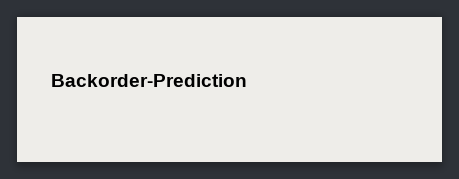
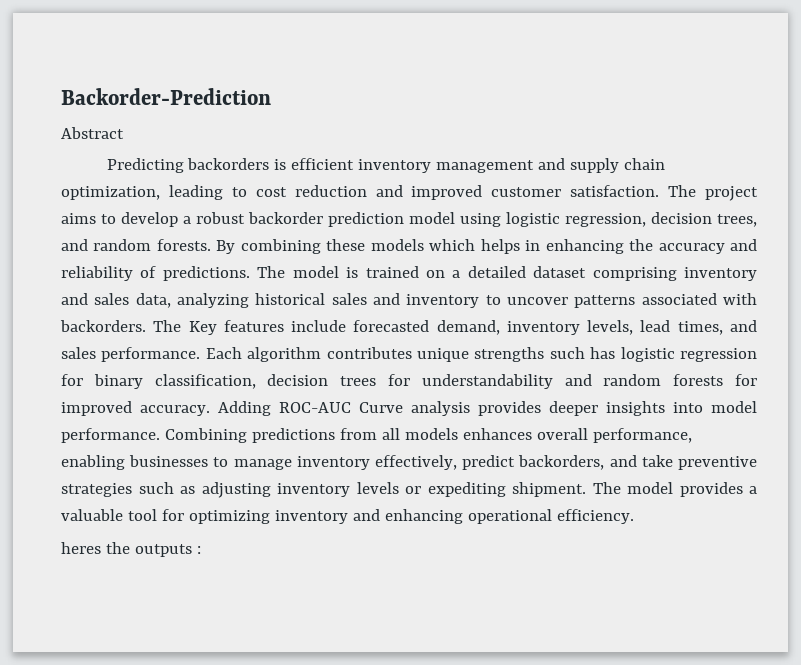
+ Abstract
+ Predicting backorders is efficient inventory management and supply chain optimization, leading to cost reduction and improved customer satisfaction. The project aims to develop a robust backorder prediction model using logistic regression, decision trees, and random forests. By combining these models which helps in enhancing the accuracy and reliability of predictions. The model is trained on a detailed dataset comprising inventory and sales data, analyzing historical sales and inventory to uncover patterns associated with backorders. The Key features include forecasted demand, inventory levels, lead times, and sales performance. Each algorithm contributes unique strengths such has logistic regression for binary classification, decision trees for understandability and random forests for improved accuracy. Adding ROC-AUC Curve analysis provides deeper insights into model performance. Combining predictions from all models enhances overall performance, enabling businesses to manage inventory effectively, predict backorders, and take preventive strategies such as adjusting inventory levels or expediting shipment. The model provides a valuable tool for optimizing inventory and enhancing operational efficiency.
+ heres the outputs :

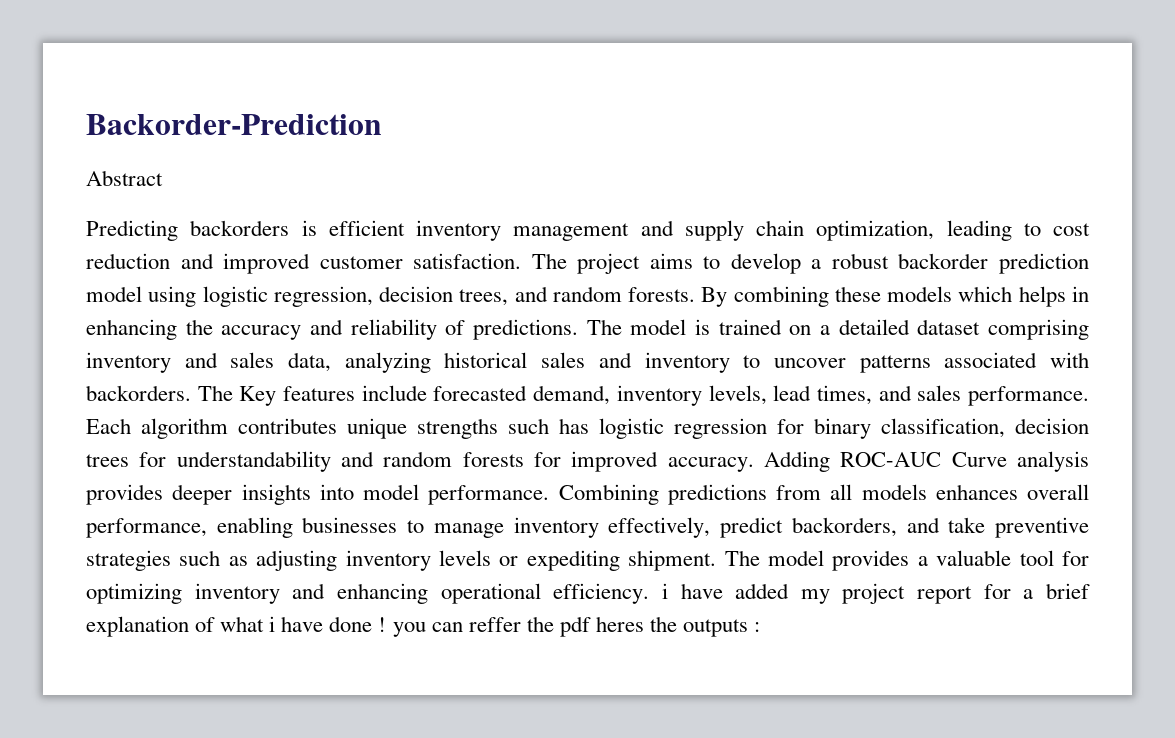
- The model provides a valuable tool for optimizing inventory and enhancing operational efficiency.
- heres the outputs :
+ The model provides a valuable tool for optimizing inventory and enhancing operational efficiency. i have added my project report for a brief explanation of what i have done ! you can reffer the pdf heres the outputs :

